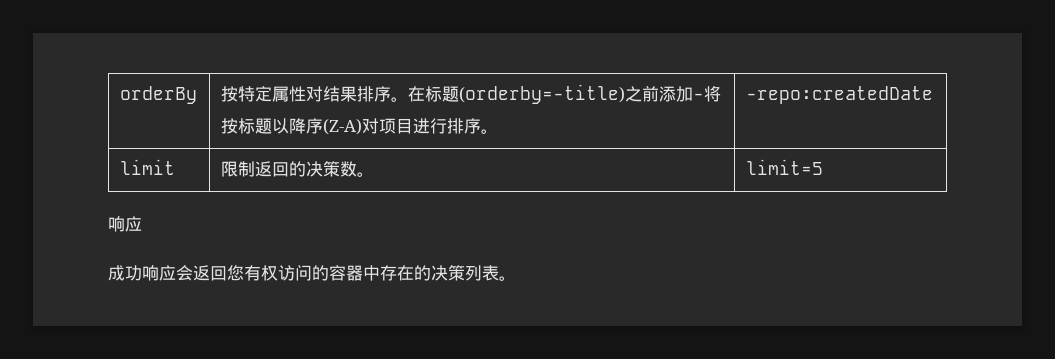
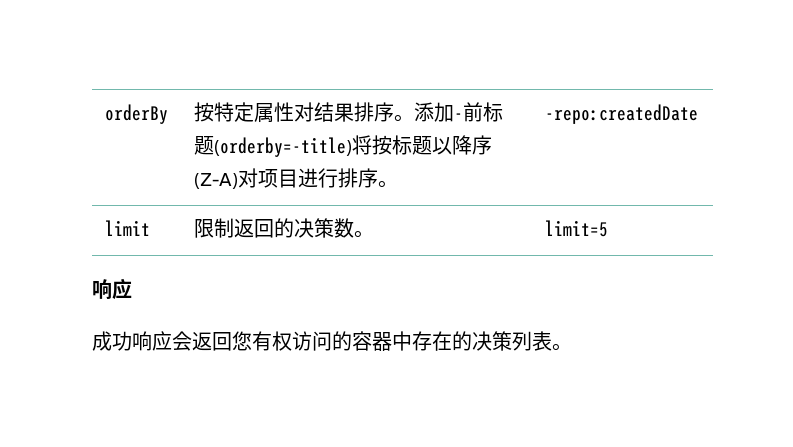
- orderBy | 按特定属性对结果排序。在标题(orderby=-title)之前添加-将按标题以降序(Z-A)对项目进行排序。 | -repo:createdDate
+ orderBy | 按特定属性对结果排序。添加-前标题(orderby=-title)将按标题以降序(Z-A)对项目进行排序。 | -repo:createdDate

